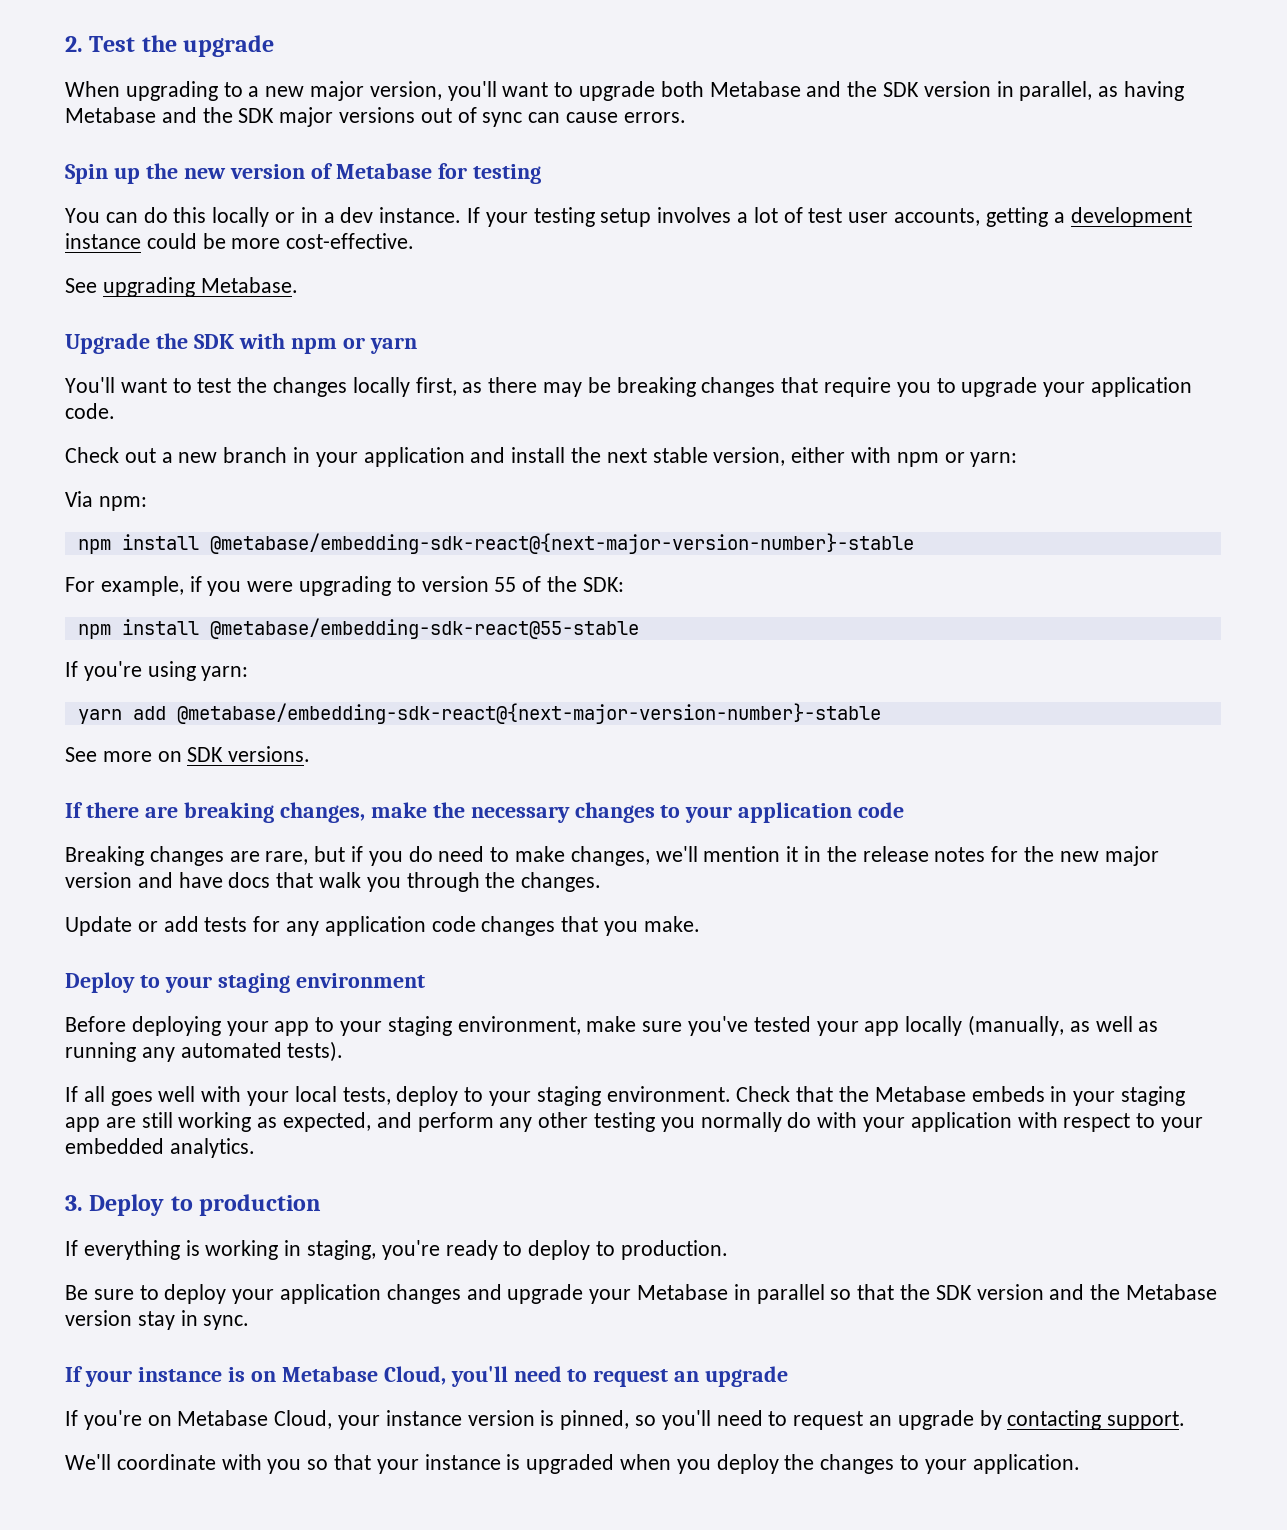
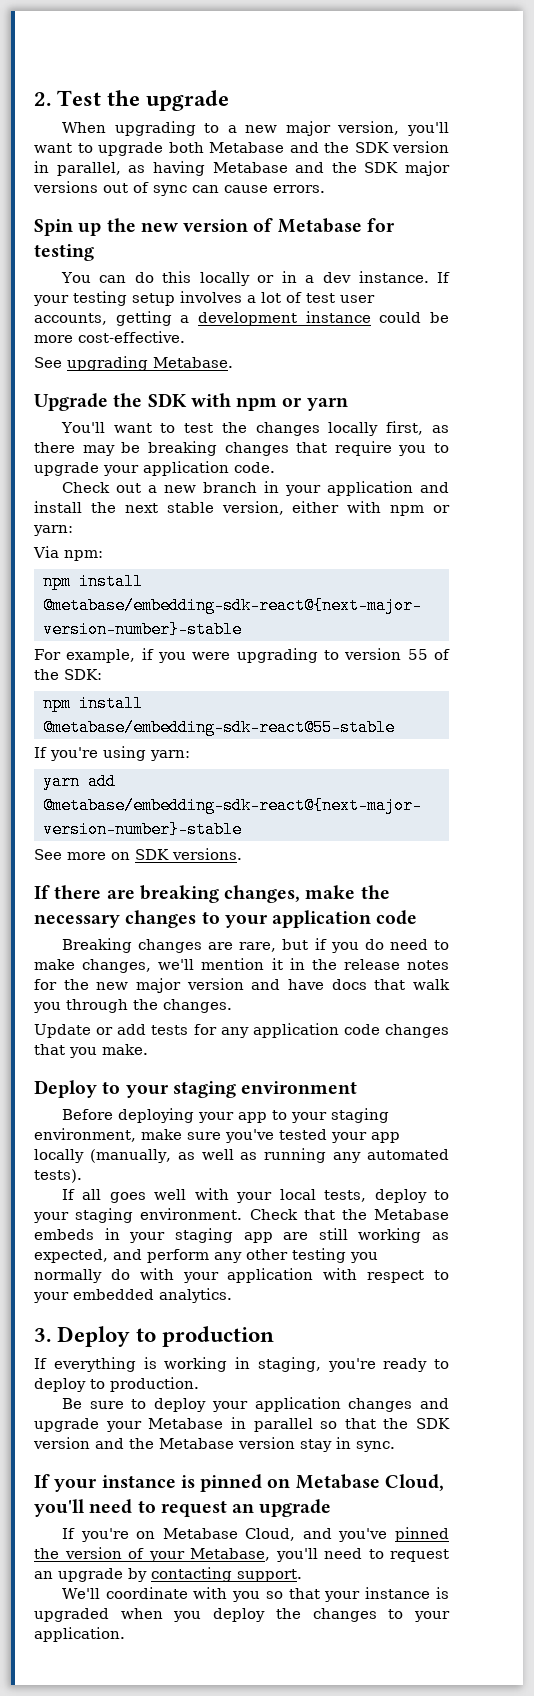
- If your instance is on Metabase Cloud, you'll need to request an upgrade
+ If your instance is pinned on Metabase Cloud, you'll need to request an upgrade
- If you're on Metabase Cloud, your instance version is pinned, so you'll need to request an upgrade by contacting support.
+ If you're on Metabase Cloud, and you've pinned the version of your Metabase, you'll need to request an upgrade by contacting support.

